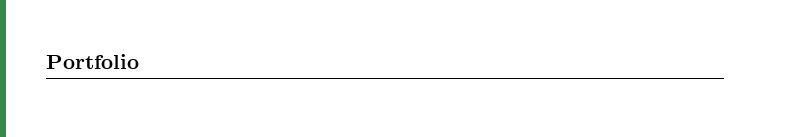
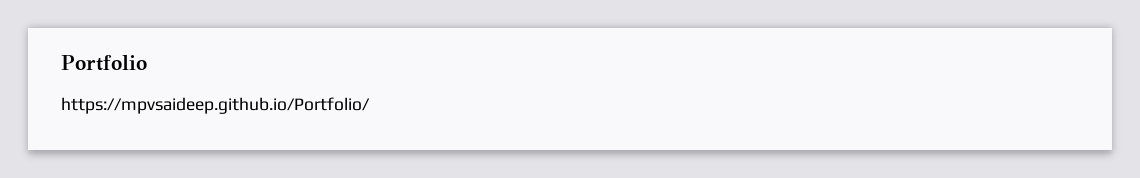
+ https://mpvsaideep.github.io/Portfolio/

